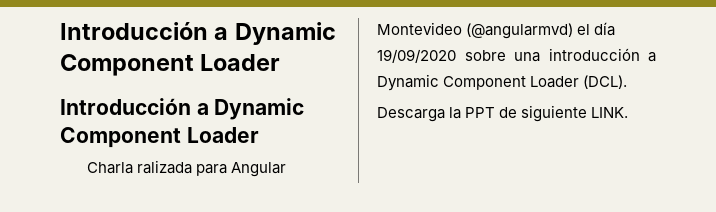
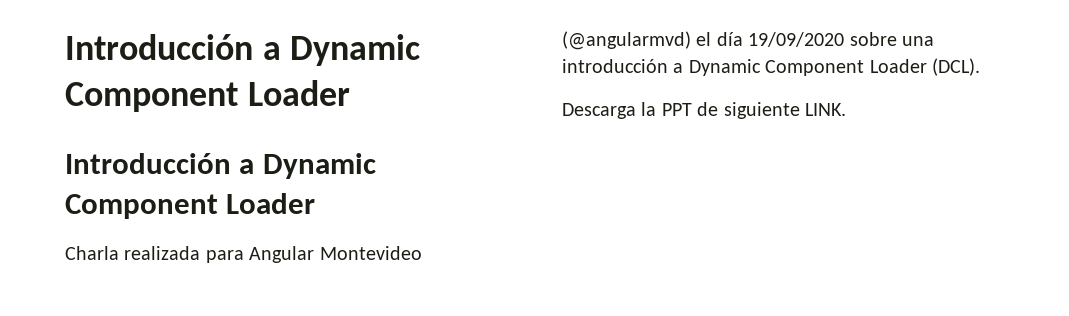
- Charla ralizada para Angular Montevideo (@angularmvd) el día 19/09/2020 sobre una introducción a Dynamic Component Loader (DCL).
+ Charla realizada para Angular Montevideo (@angularmvd) el día 19/09/2020 sobre una introducción a Dynamic Component Loader (DCL).

